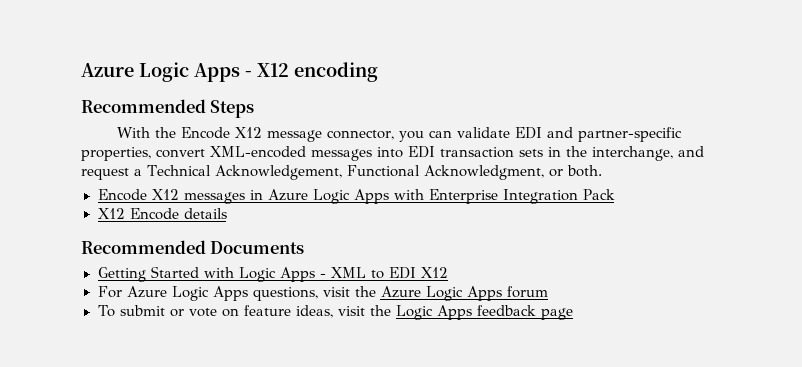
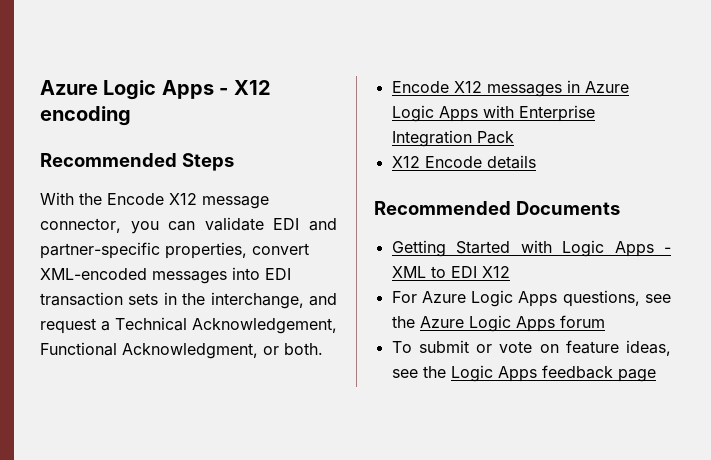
- For Azure Logic Apps questions, visit the Azure Logic Apps forum
+ For Azure Logic Apps questions, see the Azure Logic Apps forum
- To submit or vote on feature ideas, visit the Logic Apps feedback page
+ To submit or vote on feature ideas, see the Logic Apps feedback page

